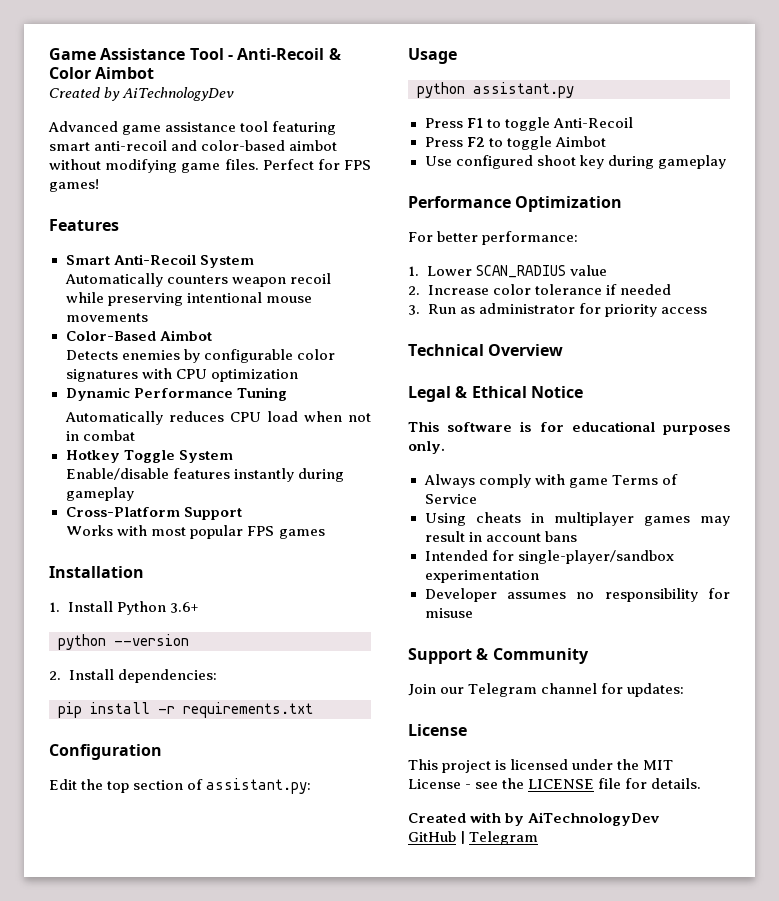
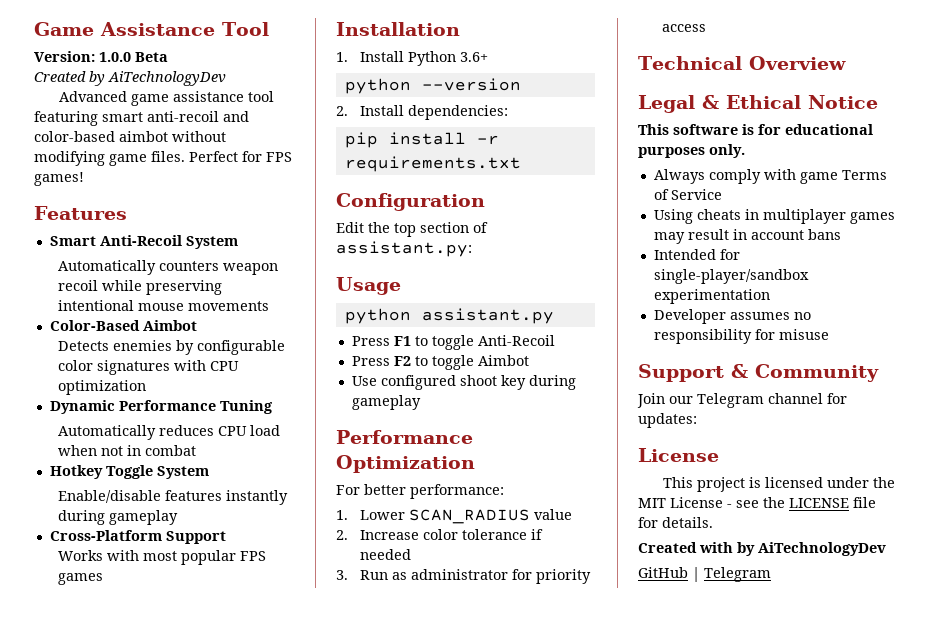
- Game Assistance Tool - Anti-Recoil & Color Aimbot
+ Game Assistance Tool
+ Version: 1.0.0 Beta

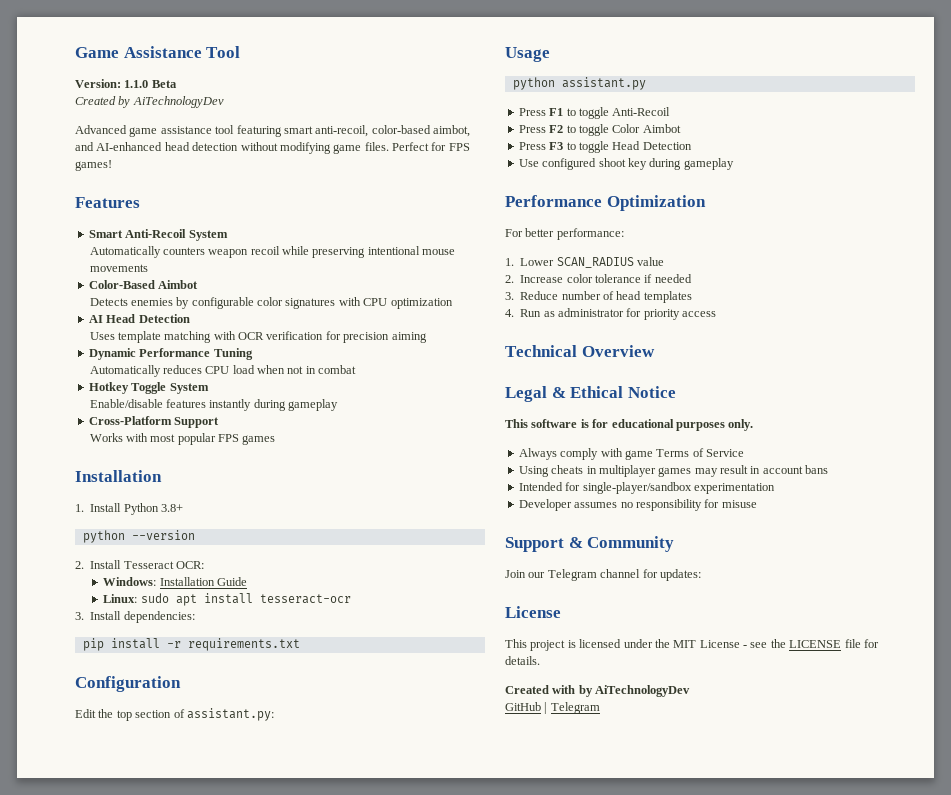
- Version: 1.0.0 Beta
+ Version: 1.1.0 Beta
- Advanced game assistance tool featuring smart anti-recoil and color-based aimbot without modifying game files.
+ Advanced game assistance tool featuring smart anti-recoil, color-based aimbot, and AI-enhanced head detection without modifying game files.
+ AI Head Detection
+ Uses template matching with OCR verification for precision aiming
- 1. Install Python 3.6+
+ 1. Install Python 3.8+
- 2. Install dependencies:
+ 2. Install Tesseract OCR:
+ Windows: Installation Guide
+ Linux: sudo apt install tesseract-ocr
+ 3. Install dependencies:
- Press F2 to toggle Aimbot
+ Press F2 to toggle Color Aimbot
+ Press F3 to toggle Head Detection
- 3. Run as administrator for priority access
+ 3. Reduce number of head templates
+ 4. Run as administrator for priority access

